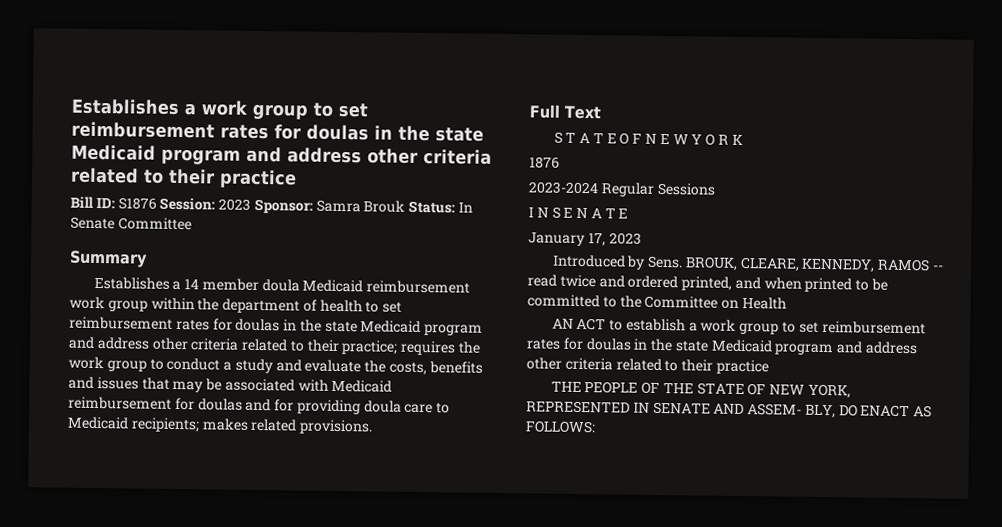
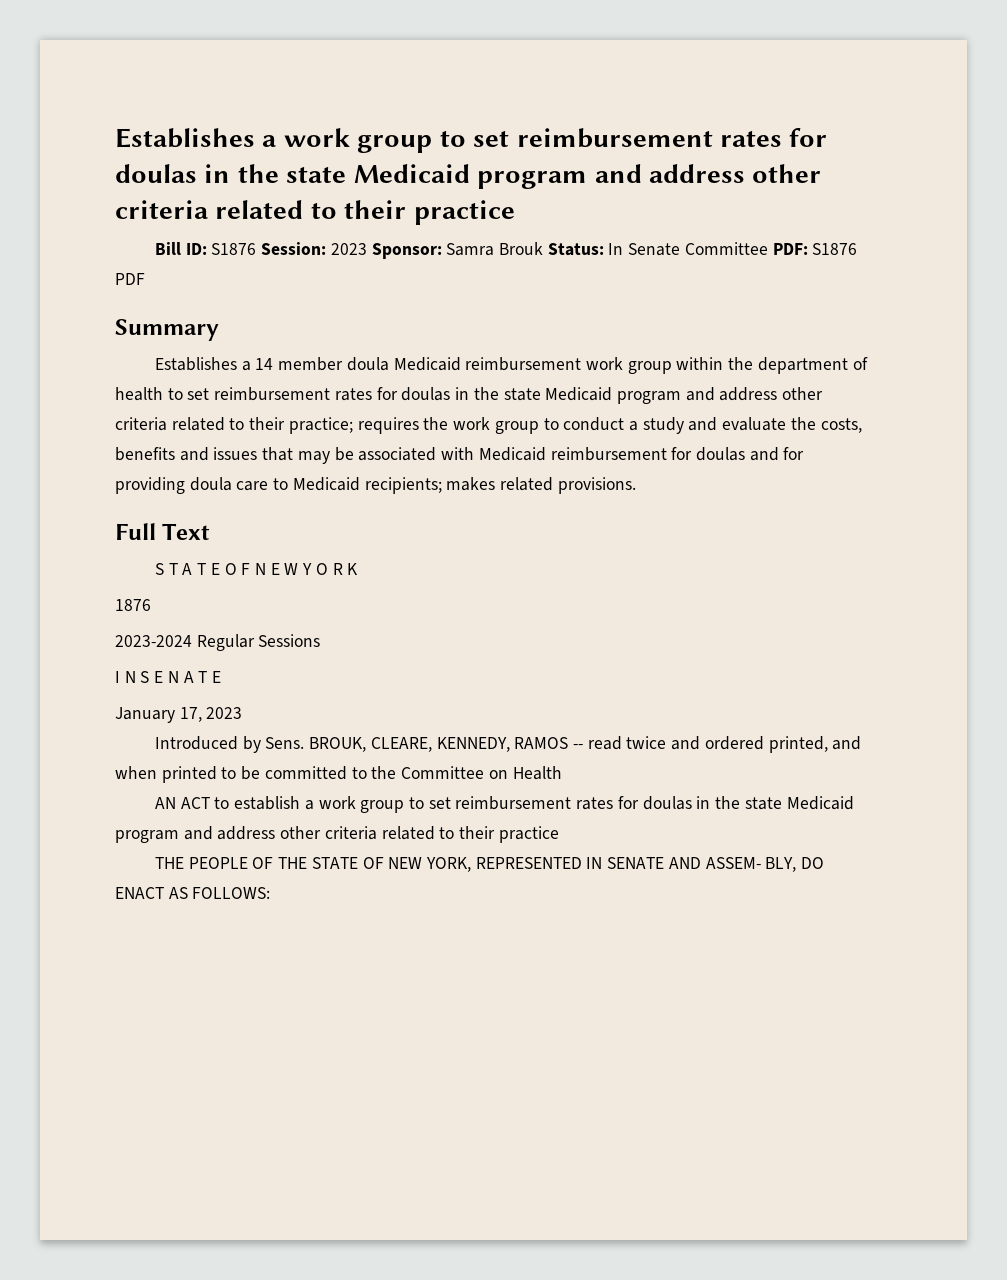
- Bill ID: S1876 Session: 2023 Sponsor: Samra Brouk Status: In Senate Committee
+ Bill ID: S1876 Session: 2023 Sponsor: Samra Brouk Status: In Senate Committee PDF: S1876 PDF

